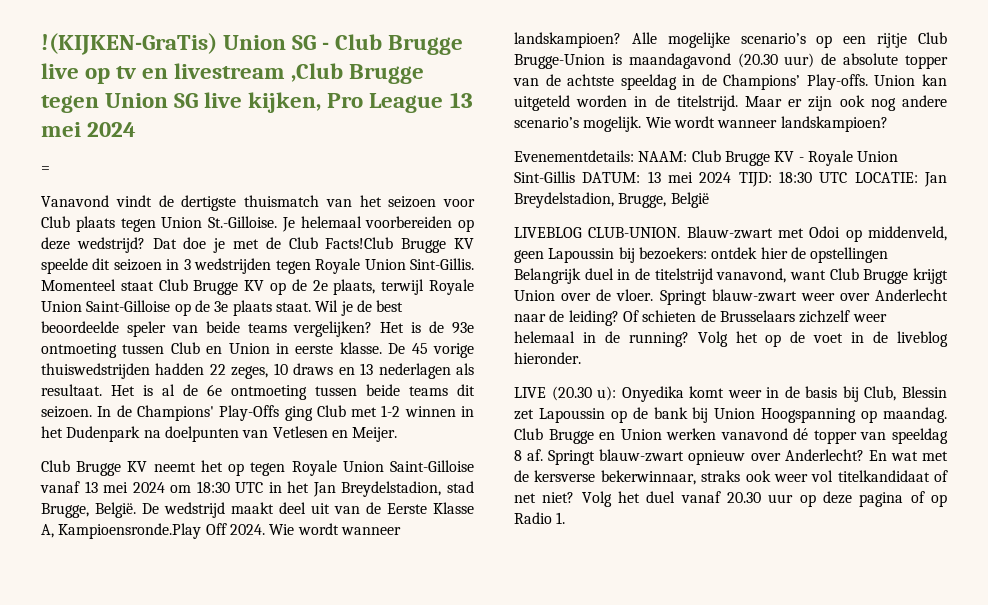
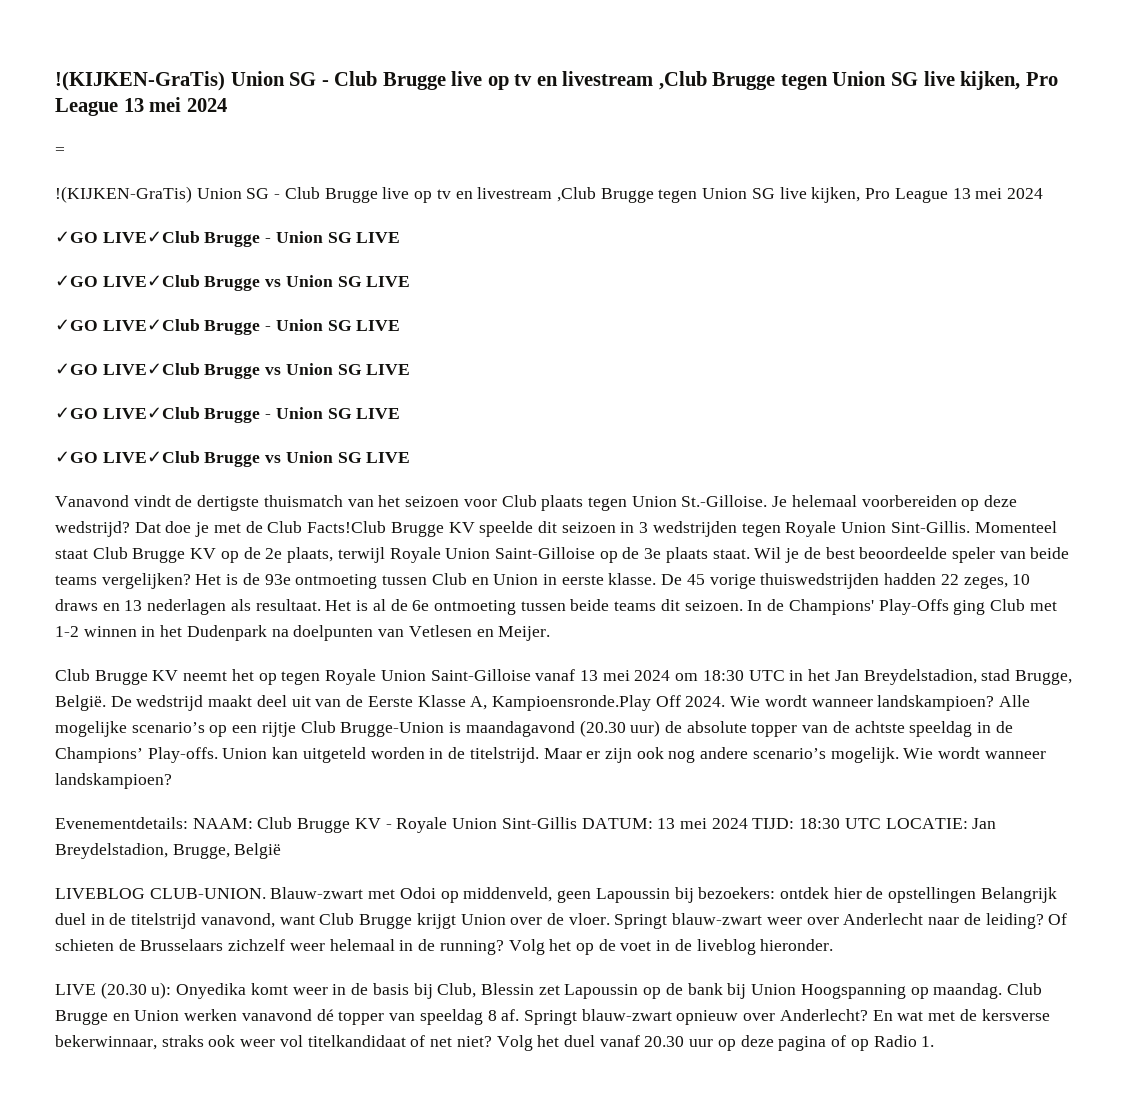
  =
+ !(KIJKEN-GraTis) Union SG - Club Brugge live op tv en livestream ,Club Brugge tegen Union SG live kijken, Pro League 13 mei 2024
+ ✓GO LIVE✓Club Brugge - Union SG LIVE
+ ✓GO LIVE✓Club Brugge vs Union SG LIVE
+ ✓GO LIVE✓Club Brugge - Union SG LIVE
+ ✓GO LIVE✓Club Brugge vs Union SG LIVE
+ ✓GO LIVE✓Club Brugge - Union SG LIVE
+ ✓GO LIVE✓Club Brugge vs Union SG LIVE

